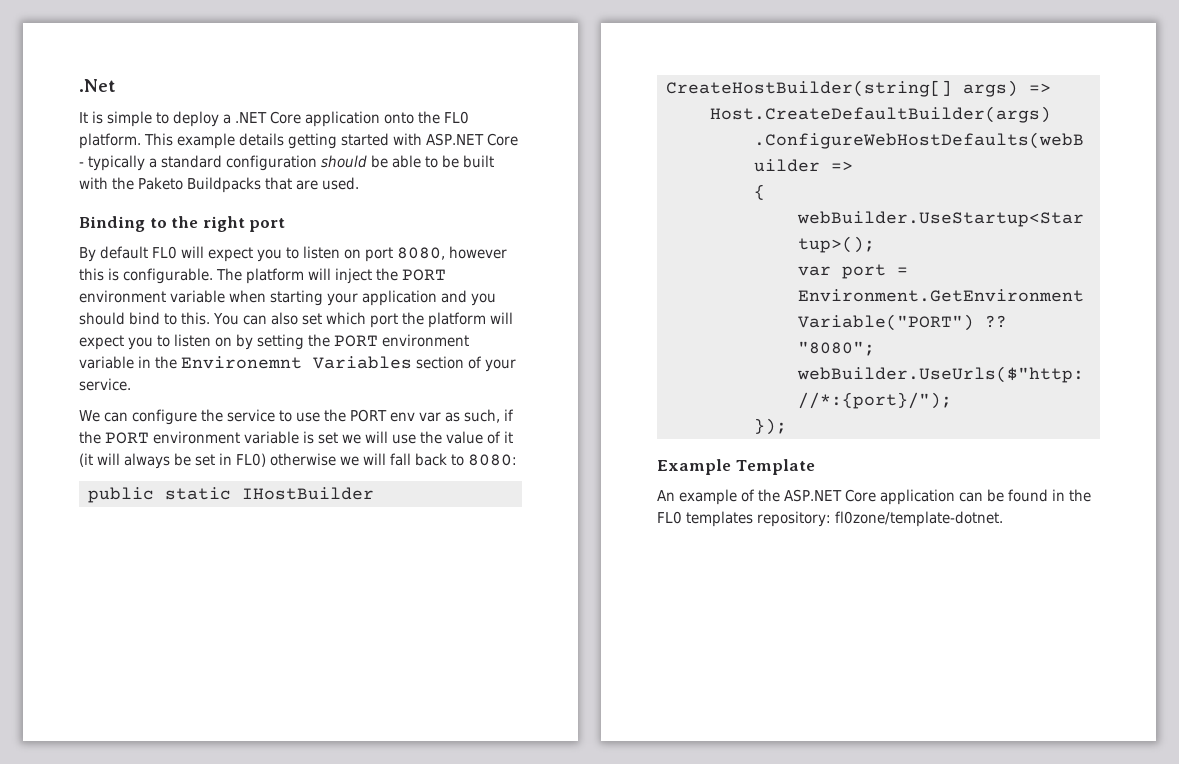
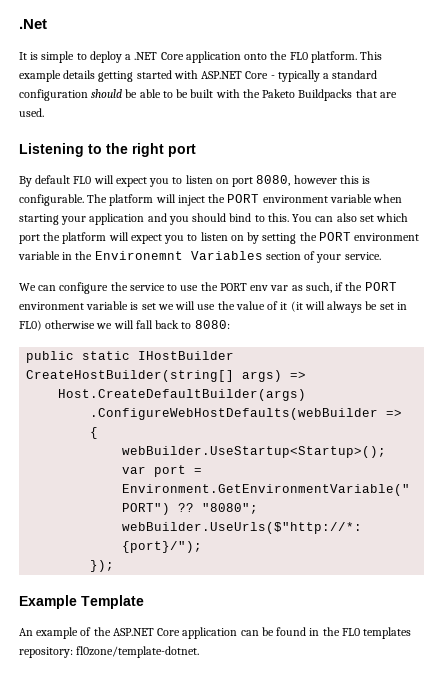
- Binding to the right port
+ Listening to the right port

